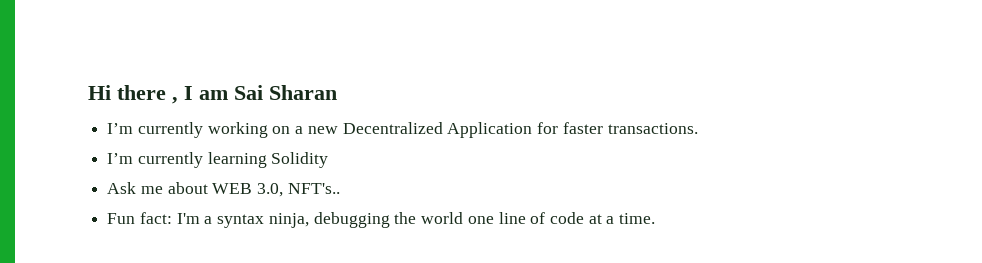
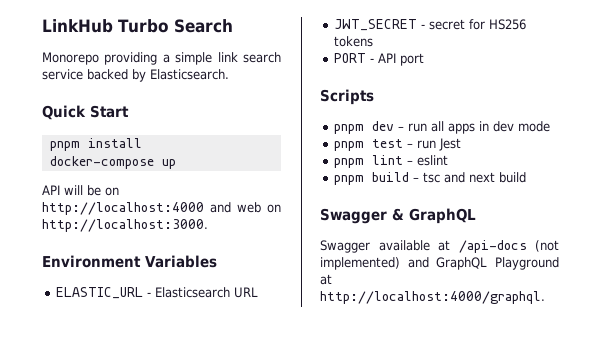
- Hi there , I am Sai Sharan
- I’m currently working on a new Decentralized Application for faster transactions.
- I’m currently learning Solidity
- Ask me about WEB 3.0, NFT's..
- Fun fact: I'm a syntax ninja, debugging the world one line of code at a time.
+ LinkHub Turbo Search
+ Monorepo providing a simple link search service backed by Elasticsearch.
+ Quick Start
+ pnpm install
+ docker-compose up
+ API will be on http://localhost:4000 and web on http://localhost:3000.
+ Environment Variables
+ ELASTIC_URL - Elasticsearch URL
+ JWT_SECRET - secret for HS256 tokens
+ PORT - API port
+ Scripts
+ pnpm dev – run all apps in dev mode
+ pnpm test – run Jest
+ pnpm lint – eslint
+ pnpm build – tsc and next build
+ Swagger & GraphQL
+ Swagger available at /api-docs (not implemented) and GraphQL Playground at http://localhost:4000/graphql.

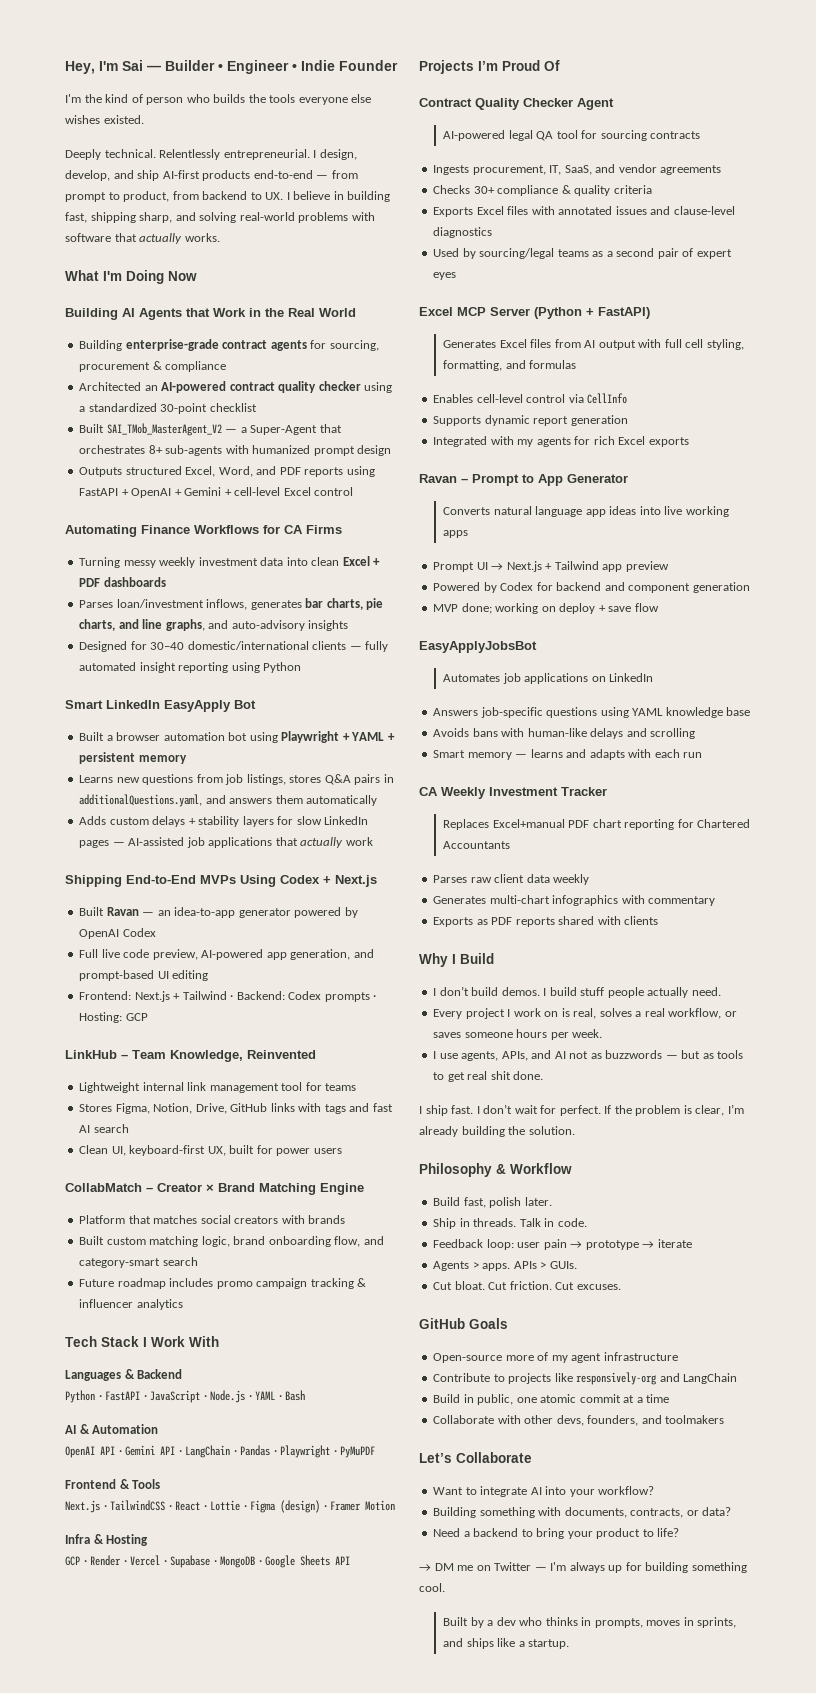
- LinkHub Turbo Search
- Monorepo providing a simple link search service backed by Elasticsearch.
- Quick Start
- pnpm install
- docker-compose up
- API will be on http://localhost:4000 and web on http://localhost:3000.
- Environment Variables
- ELASTIC_URL - Elasticsearch URL
- JWT_SECRET - secret for HS256 tokens
- PORT - API port
- Scripts
- pnpm dev – run all apps in dev mode
- pnpm test – run Jest
- pnpm lint – eslint
- pnpm build – tsc and next build
- Swagger & GraphQL
- Swagger available at /api-docs (not implemented) and GraphQL Playground at http://localhost:4000/graphql.
+ Hey, I'm Sai — Builder • Engineer • Indie Founder
+ I'm the kind of person who builds the tools everyone else wishes existed.
+ Deeply technical. Relentlessly entrepreneurial. I design, develop, and ship AI-first products end-to-end — from prompt to product, from backend to UX. I believe in building fast, shipping sharp, and solving real-world problems with software that actually works.
+ What I'm Doing Now
+ Building AI Agents that Work in the Real World
+ Building enterprise-grade contract agents for sourcing, procurement & compliance
+ Architected an AI-powered contract quality checker using a standardized 30-point checklist
+ Built SAI_TMob_MasterAgent_V2 — a Super-Agent that orchestrates 8+ sub-agents with humanized prompt design
+ Outputs structured Excel, Word, and PDF reports using FastAPI + OpenAI + Gemini + cell-level Excel control
+ Automating Finance Workflows for CA Firms
+ Turning messy weekly investment data into clean Excel + PDF dashboards
+ Parses loan/investment inflows, generates bar charts, pie charts, and line graphs, and auto-advisory insights
+ Designed for 30–40 domestic/international clients — fully automated insight reporting using Python
+ Smart LinkedIn EasyApply Bot
+ Built a browser automation bot using Playwright + YAML + persistent memory
+ Learns new questions from job listings, stores Q&A pairs in additionalQuestions.yaml, and answers them automatically
+ Adds custom delays + stability layers for slow LinkedIn pages — AI-assisted job applications that actually work
+ Shipping End-to-End MVPs Using Codex + Next.js
+ Built Ravan — an idea-to-app generator powered by OpenAI Codex
+ Full live code preview, AI-powered app generation, and prompt-based UI editing
+ Frontend: Next.js + Tailwind · Backend: Codex prompts · Hosting: GCP
+ LinkHub – Team Knowledge, Reinvented
+ Lightweight internal link management tool for teams
+ Stores Figma, Notion, Drive, GitHub links with tags and fast AI search
+ Clean UI, keyboard-first UX, built for power users
+ CollabMatch – Creator × Brand Matching Engine
+ Platform that matches social creators with brands
+ Built custom matching logic, brand onboarding flow, and category-smart search
+ Future roadmap includes promo campaign tracking & influencer analytics
+ Tech Stack I Work With
+ Languages & Backend
+ Python · FastAPI · JavaScript · Node.js · YAML · Bash
+ AI & Automation
+ OpenAI API · Gemini API · LangChain · Pandas · Playwright · PyMuPDF
+ Frontend & Tools
+ Next.js · TailwindCSS · React · Lottie · Figma (design) · Framer Motion
+ Infra & Hosting
+ GCP · Render · Vercel · Supabase · MongoDB · Google Sheets API
+ Projects I’m Proud Of
+ Contract Quality Checker Agent
+ AI-powered legal QA tool for sourcing contracts
+ Ingests procurement, IT, SaaS, and vendor agreements
+ Checks 30+ compliance & quality criteria
+ Exports Excel files with annotated issues and clause-level diagnostics
+ Used by sourcing/legal teams as a second pair of expert eyes
+ Excel MCP Server (Python + FastAPI)
+ Generates Excel files from AI output with full cell styling, formatting, and formulas
+ Enables cell-level control via CellInfo
+ Supports dynamic report generation
+ Integrated with my agents for rich Excel exports
+ Ravan – Prompt to App Generator
+ Converts natural language app ideas into live working apps
+ Prompt UI → Next.js + Tailwind app preview
+ Powered by Codex for backend and component generation
+ MVP done; working on deploy + save flow
+ EasyApplyJobsBot
+ Automates job applications on LinkedIn
+ Answers job-specific questions using YAML knowledge base
+ Avoids bans with human-like delays and scrolling
+ Smart memory — learns and adapts with each run
+ CA Weekly Investment Tracker
+ Replaces Excel+manual PDF chart reporting for Chartered Accountants
+ Parses raw client data weekly
+ Generates multi-chart infographics with commentary
+ Exports as PDF reports shared with clients
+ Why I Build
+ I don’t build demos. I build stuff people actually need.
+ Every project I work on is real, solves a real workflow, or saves someone hours per week.
+ I use agents, APIs, and AI not as buzzwords — but as tools to get real shit done.
+ I ship fast. I don’t wait for perfect. If the problem is clear, I’m already building the solution.
+ Philosophy & Workflow
+ Build fast, polish later.
+ Ship in threads. Talk in code.
+ Feedback loop: user pain → prototype → iterate
+ Agents > apps. APIs > GUIs.
+ Cut bloat. Cut friction. Cut excuses.
+ GitHub Goals
+ Open-source more of my agent infrastructure
+ Contribute to projects like responsively-org and LangChain
+ Build in public, one atomic commit at a time
+ Collaborate with other devs, founders, and toolmakers
+ Let’s Collaborate
+ Want to integrate AI into your workflow?
+ Building something with documents, contracts, or data?
+ Need a backend to bring your product to life?
+ → DM me on Twitter — I'm always up for building something cool.
+ Built by a dev who thinks in prompts, moves in sprints, and ships like a startup.

